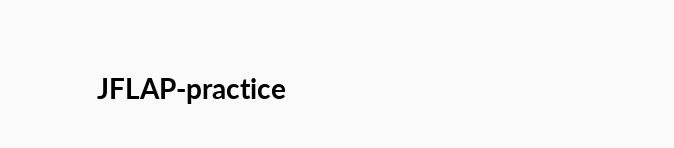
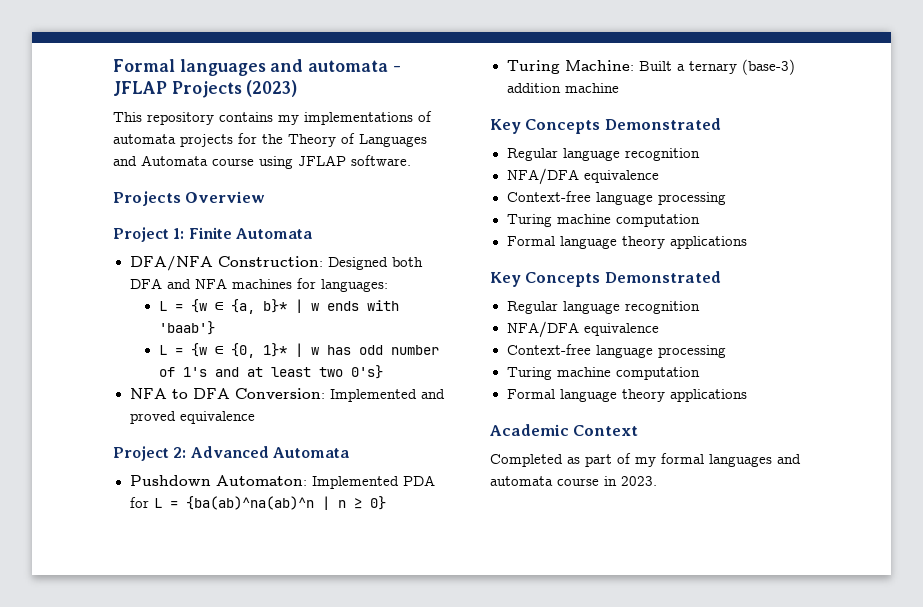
- JFLAP-practice
+ Formal languages and automata - JFLAP Projects (2023)
+ This repository contains my implementations of automata projects for the Theory of Languages and Automata course using JFLAP software.
+ Projects Overview
+ Project 1: Finite Automata
+ DFA/NFA Construction: Designed both DFA and NFA machines for languages:
+ L = {w ∈ {a, b}* | w ends with 'baab'}
+ L = {w ∈ {0, 1}* | w has odd number of 1's and at least two 0's}
+ NFA to DFA Conversion: Implemented and proved equivalence
+ Project 2: Advanced Automata
+ Pushdown Automaton: Implemented PDA for L = {ba(ab)^na(ab)^n | n ≥ 0}
+ Turing Machine: Built a ternary (base-3) addition machine
+ Key Concepts Demonstrated
+ Regular language recognition
+ NFA/DFA equivalence
+ Context-free language processing
+ Turing machine computation
+ Formal language theory applications
+ Key Concepts Demonstrated
+ Regular language recognition
+ NFA/DFA equivalence
+ Context-free language processing
+ Turing machine computation
+ Formal language theory applications
+ Academic Context
+ Completed as part of my formal languages and automata course in 2023.

